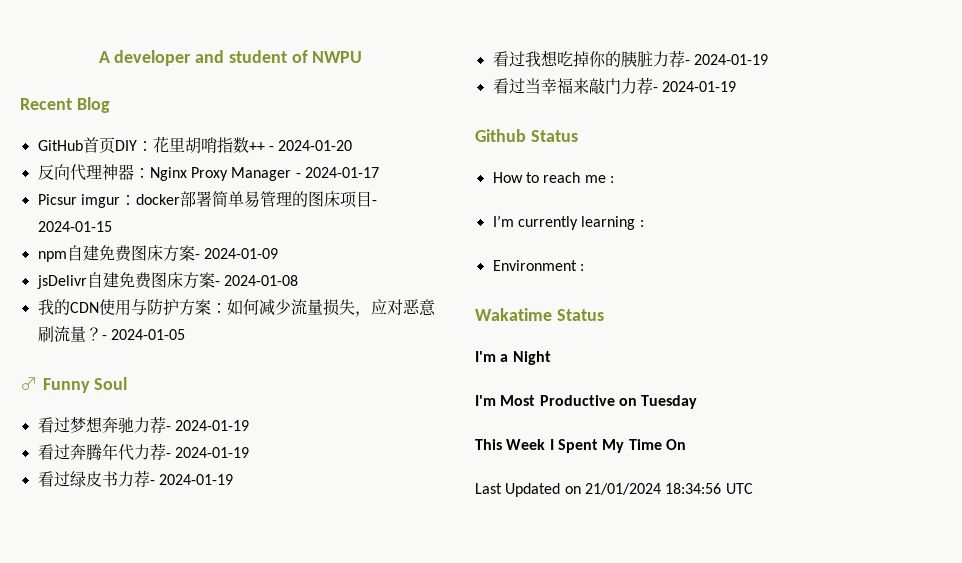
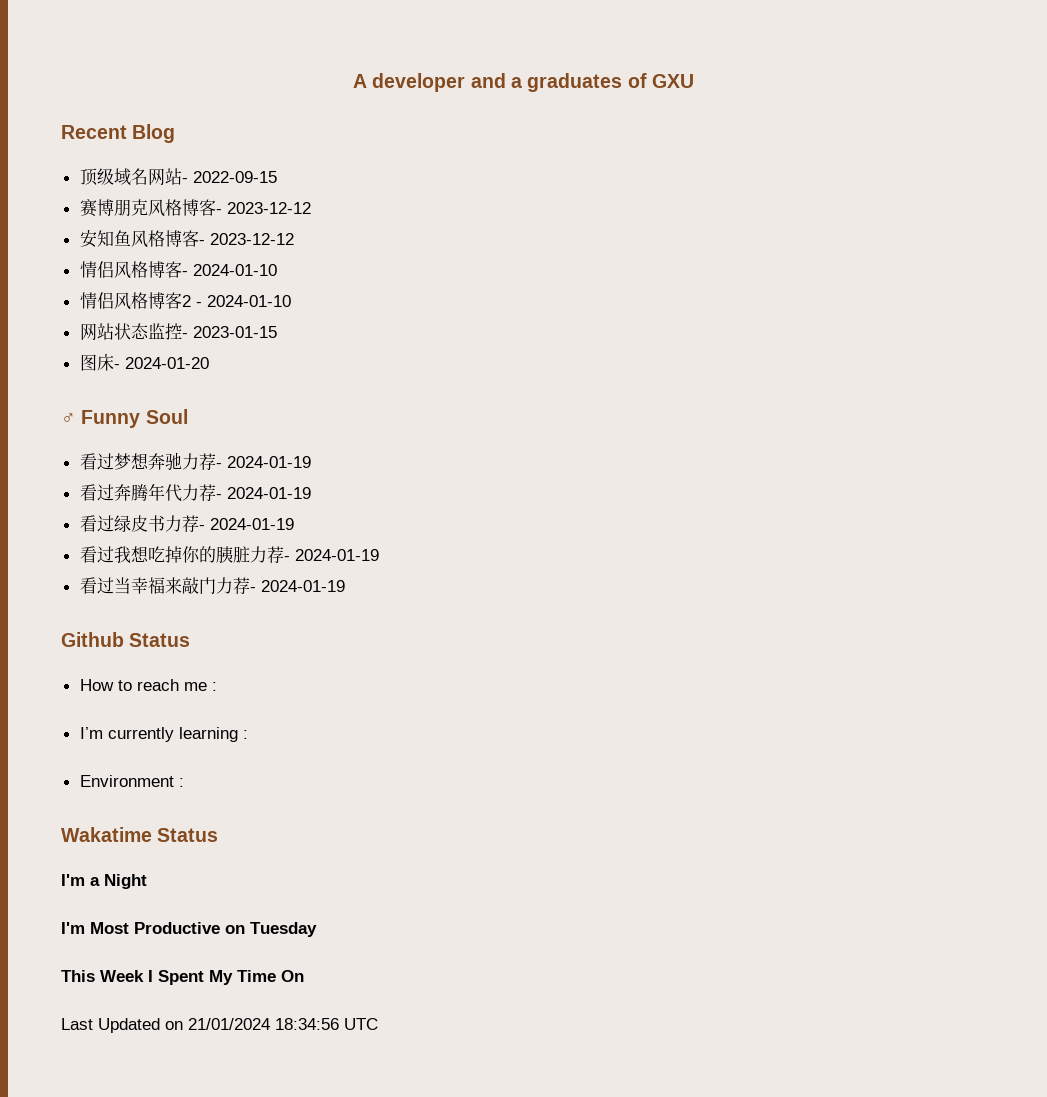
- A developer and student of NWPU
+ A developer and a graduates of GXU
  Recent Blog
- GitHub首页DIY：花里胡哨指数++ - 2024-01-20
- 反向代理神器：Nginx Proxy Manager - 2024-01-17
- Picsur imgur：docker部署简单易管理的图床项目- 2024-01-15
- npm自建免费图床方案- 2024-01-09
- jsDelivr自建免费图床方案- 2024-01-08
- 我的CDN使用与防护方案：如何减少流量损失，应对恶意刷流量？- 2024-01-05
+ 顶级域名网站- 2022-09-15
+ 赛博朋克风格博客- 2023-12-12
+ 安知鱼风格博客- 2023-12-12
+ 情侣风格博客- 2024-01-10
+ 情侣风格博客2 - 2024-01-10
+ 网站状态监控- 2023-01-15
+ 图床- 2024-01-20

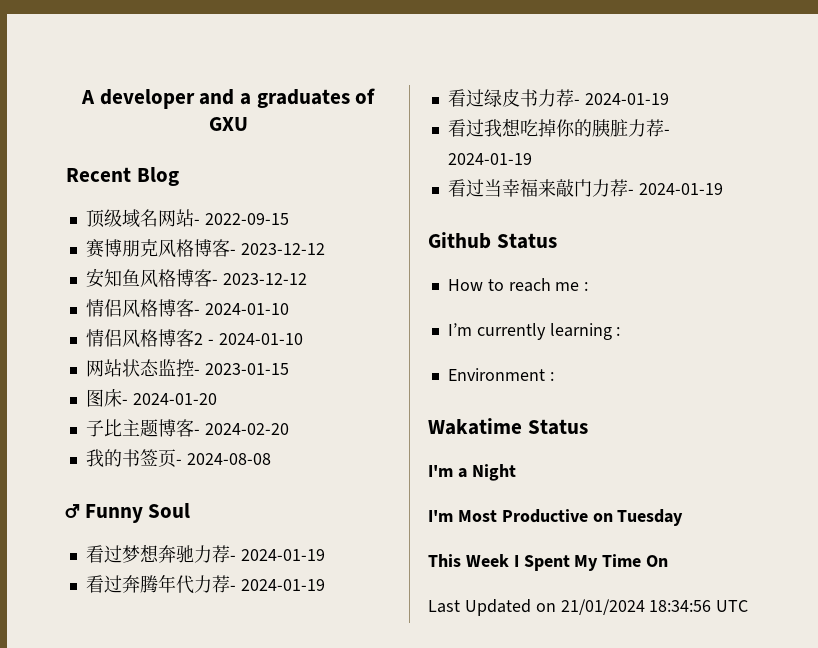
+ 子比主题博客- 2024-02-20
+ 我的书签页- 2024-08-08

